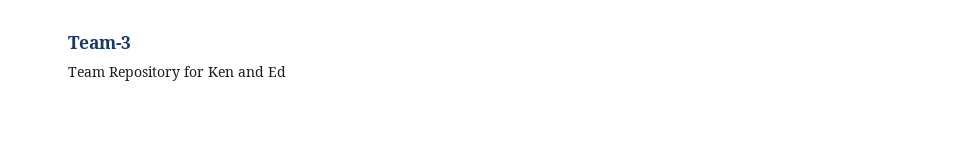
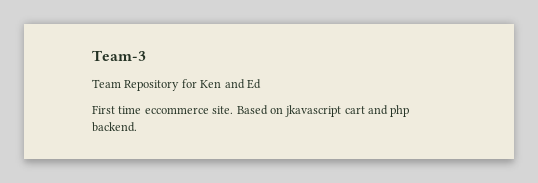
+ First time eccommerce site. Based on jkavascript cart and php backend.

